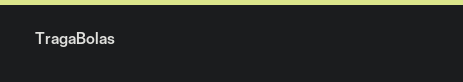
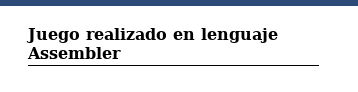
- TragaBolas
+ Juego realizado en lenguaje Assembler

